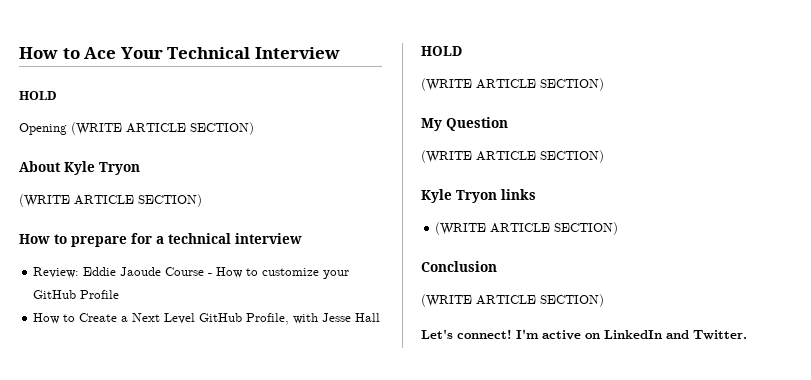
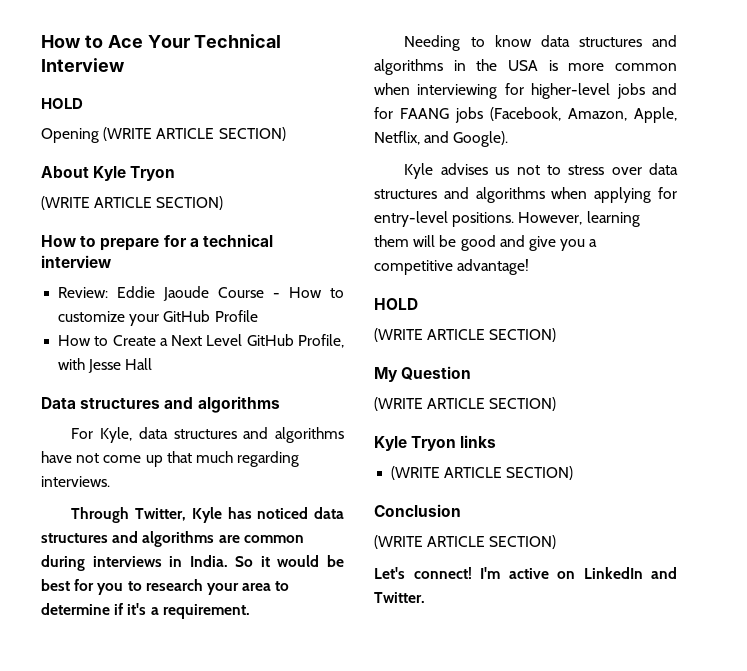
+ Data structures and algorithms
+ For Kyle, data structures and algorithms have not come up that much regarding interviews.
+ Through Twitter, Kyle has noticed data structures and algorithms are common during interviews in India. So it would be best for you to research your area to determine if it's a requirement.
+ Needing to know data structures and algorithms in the USA is more common when interviewing for higher-level jobs and for FAANG jobs (Facebook, Amazon, Apple, Netflix, and Google).
+ Kyle advises us not to stress over data structures and algorithms when applying for entry-level positions. However, learning them will be good and give you a competitive advantage!

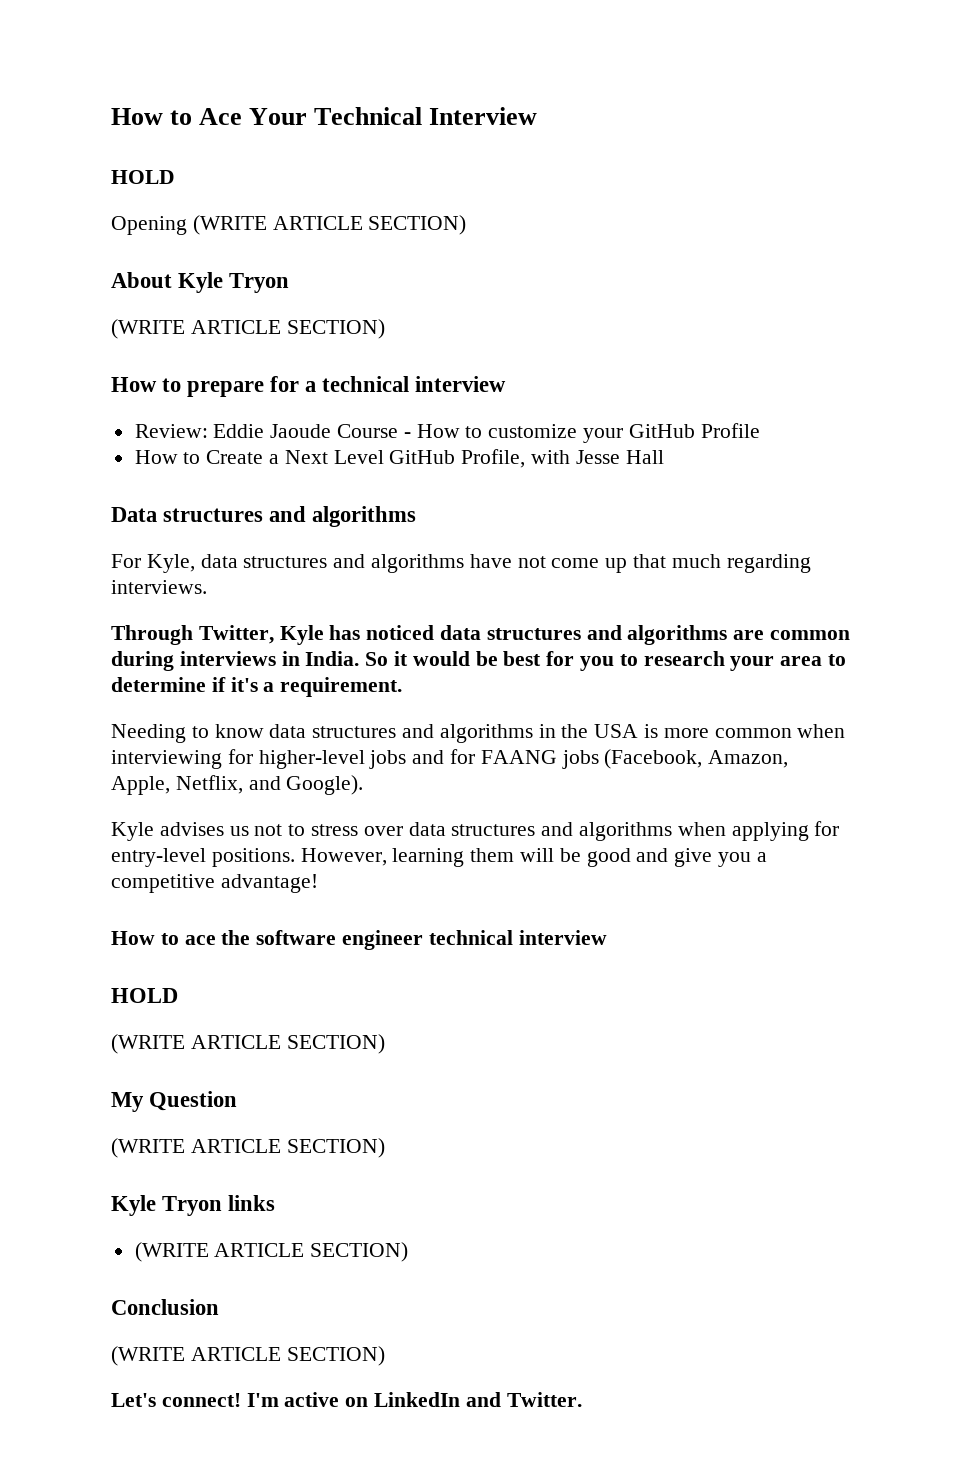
+ How to ace the software engineer technical interview

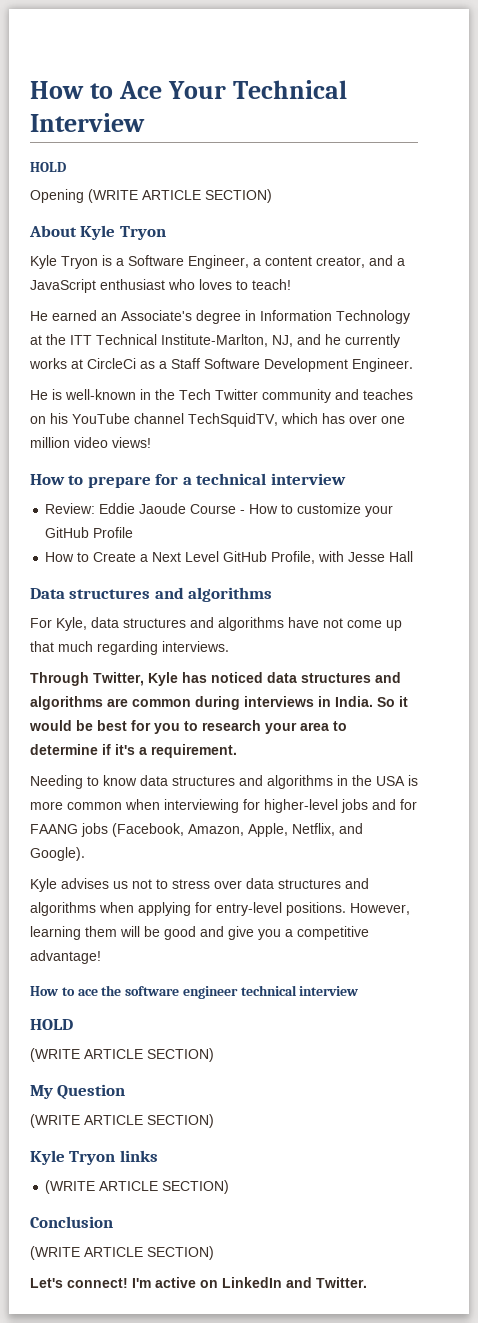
  About Kyle Tryon
- (WRITE ARTICLE SECTION)
+ Kyle Tryon is a Software Engineer, a content creator, and a JavaScript enthusiast who loves to teach!
+ He earned an Associate's degree in Information Technology at the ITT Technical Institute-Marlton, NJ, and he currently works at CircleCi as a Staff Software Development Engineer.
+ He is well-known in the Tech Twitter community and teaches on his YouTube channel TechSquidTV, which has over one million video views!

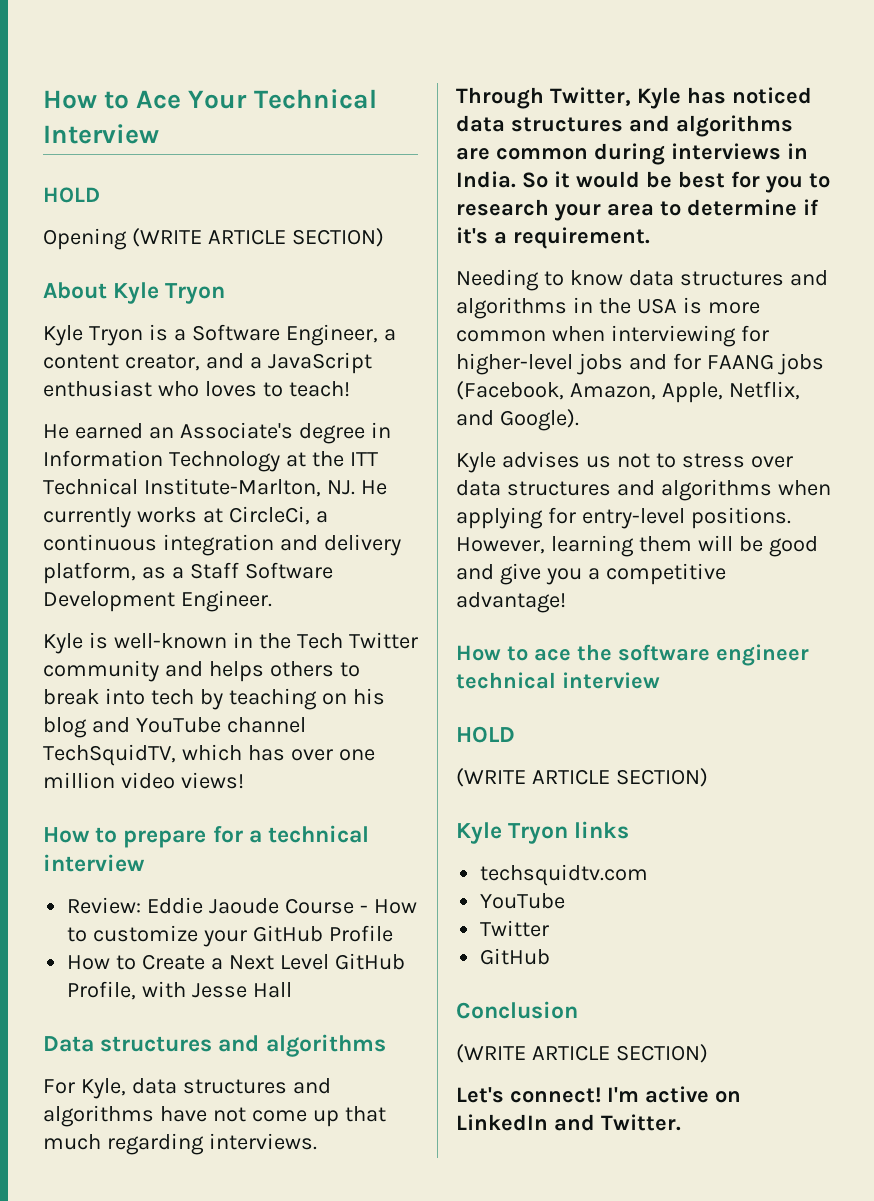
- He earned an Associate's degree in Information Technology at the ITT Technical Institute-Marlton, NJ, and he currently works at CircleCi as a Staff Software Development Engineer.
+ He earned an Associate's degree in Information Technology at the ITT Technical Institute-Marlton, NJ. He currently works at CircleCi, a continuous integration and delivery platform, as a Staff Software Development Engineer.
- He is well-known in the Tech Twitter community and teaches on his YouTube channel TechSquidTV, which has over one million video views!
+ Kyle is well-known in the Tech Twitter community and helps others to break into tech by teaching on his blog and YouTube channel TechSquidTV, which has over one million video views!
- My Question
- (WRITE ARTICLE SECTION)
  Kyle Tryon links
- (WRITE ARTICLE SECTION)
+ techsquidtv.com
+ YouTube
+ Twitter
+ GitHub

